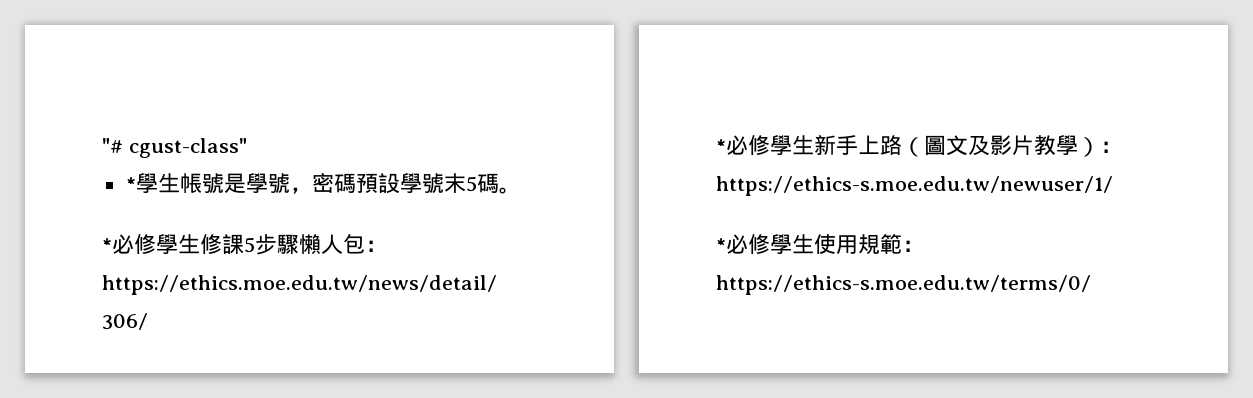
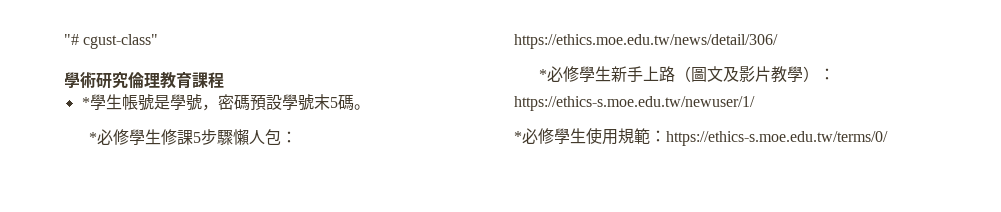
+ 學術研究倫理教育課程

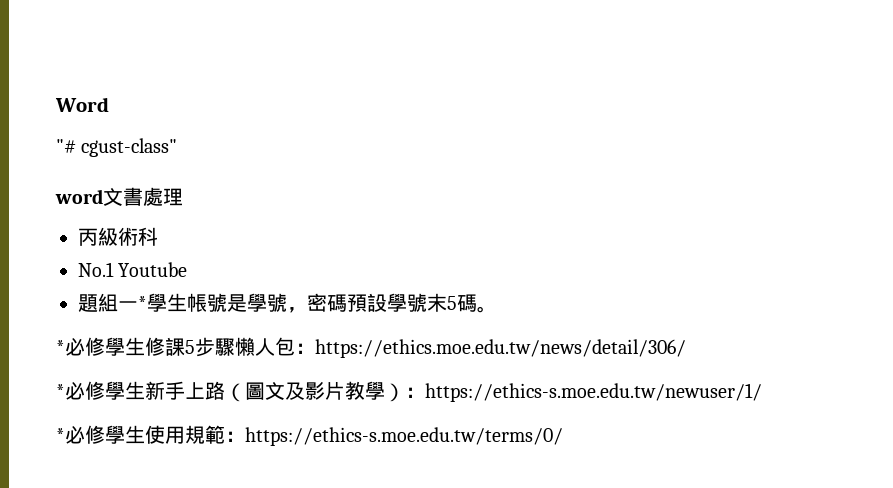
+ Word
- 學術研究倫理教育課程
- *學生帳號是學號，密碼預設學號末5碼。
+ word文書處理
+ 丙級術科
+ No.1 Youtube
+ 題組一*學生帳號是學號，密碼預設學號末5碼。

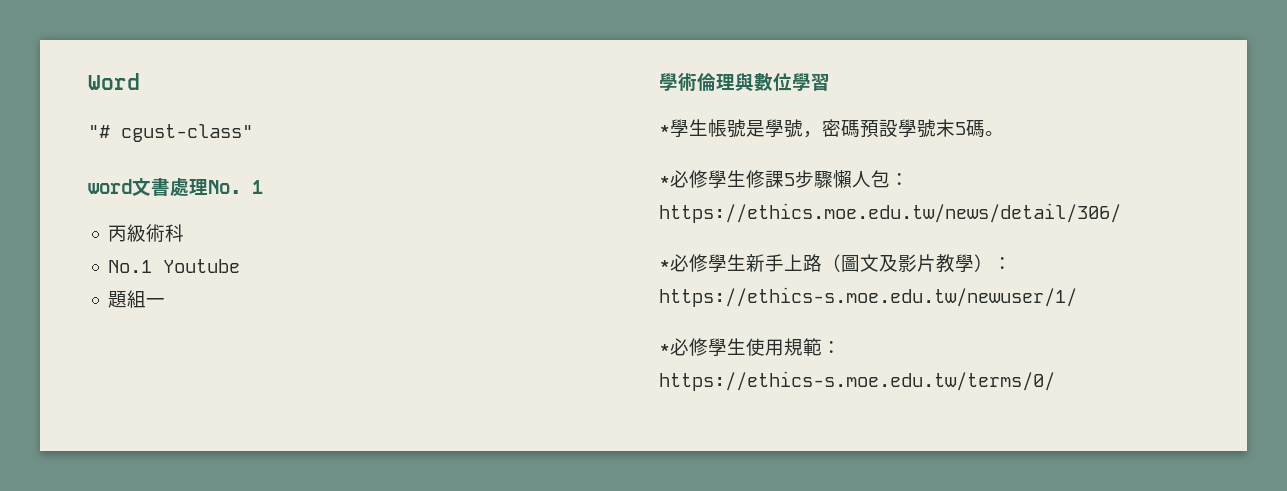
- word文書處理
+ word文書處理No. 1
- 題組一*學生帳號是學號，密碼預設學號末5碼。
+ 題組一
+ 學術倫理與數位學習
+ *學生帳號是學號，密碼預設學號末5碼。

